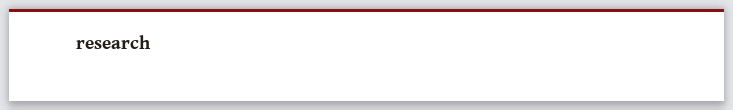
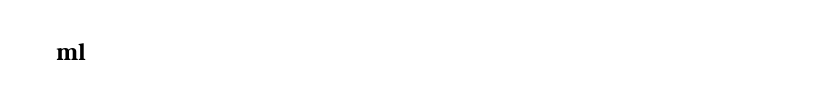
- research
+ ml

